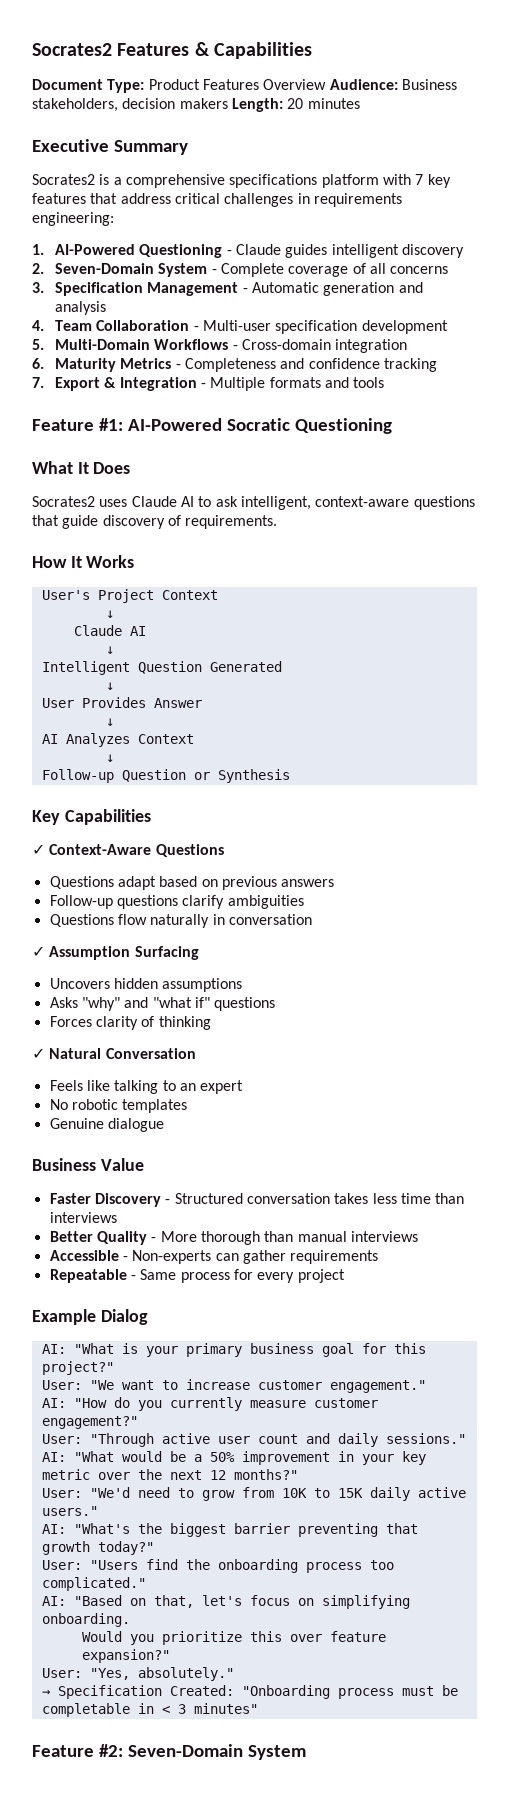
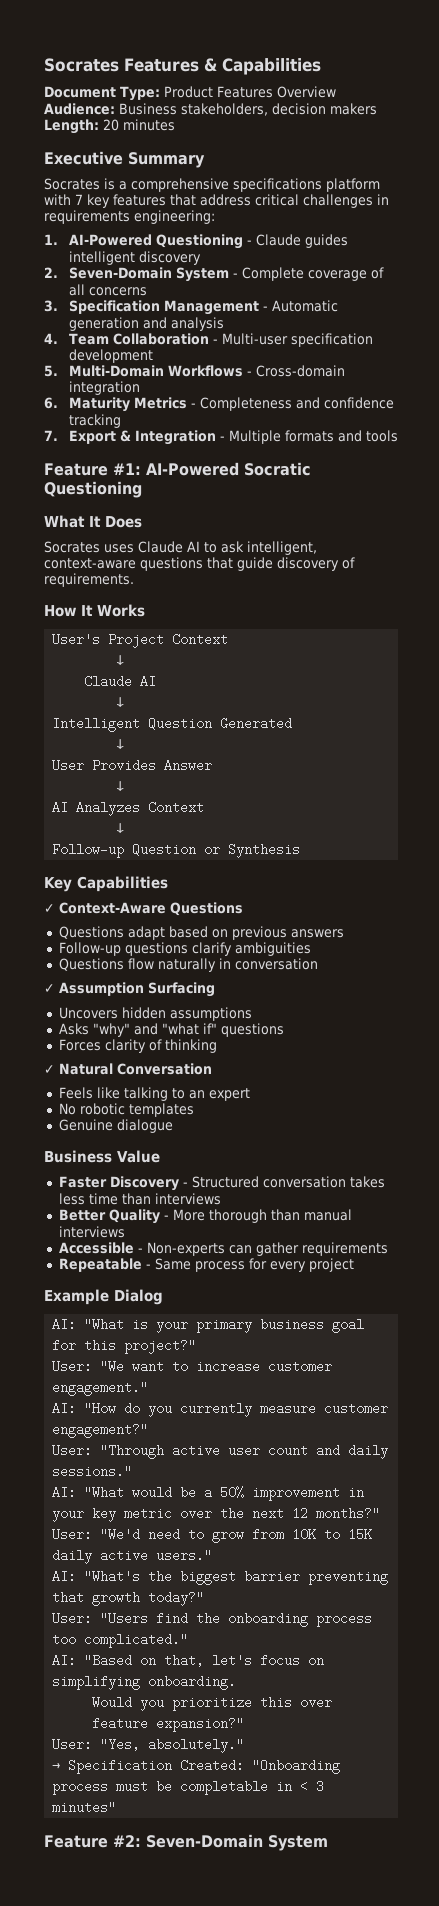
- Socrates2 Features & Capabilities
+ Socrates Features & Capabilities
- Socrates2 is a comprehensive specifications platform with 7 key features that address critical challenges in requirements engineering:
+ Socrates is a comprehensive specifications platform with 7 key features that address critical challenges in requirements engineering:
- Socrates2 uses Claude AI to ask intelligent, context-aware questions that guide discovery of requirements.
+ Socrates uses Claude AI to ask intelligent, context-aware questions that guide discovery of requirements.

